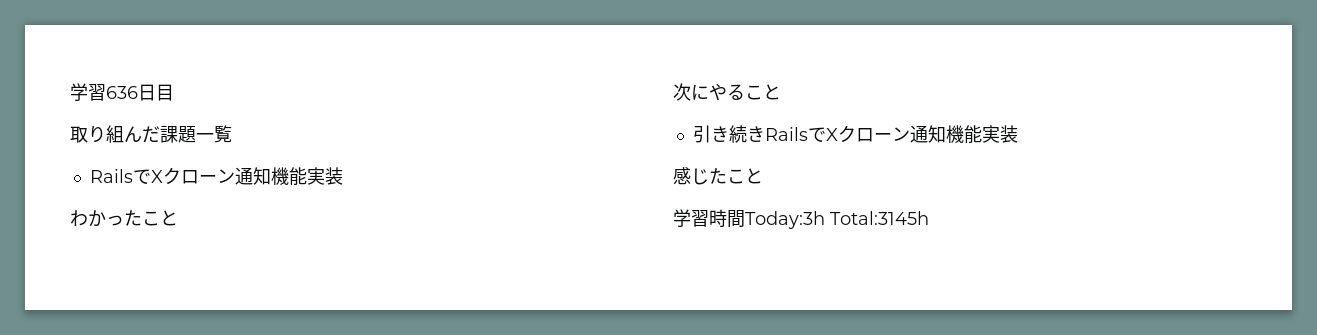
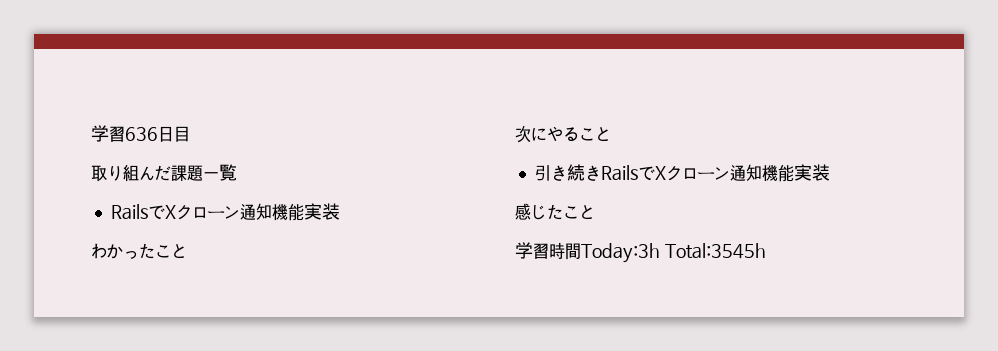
- 学習時間Today:3h Total:3145h
+ 学習時間Today:3h Total:3545h

